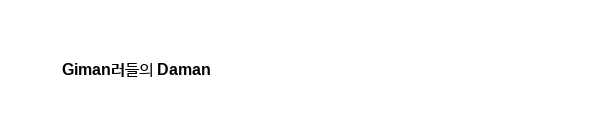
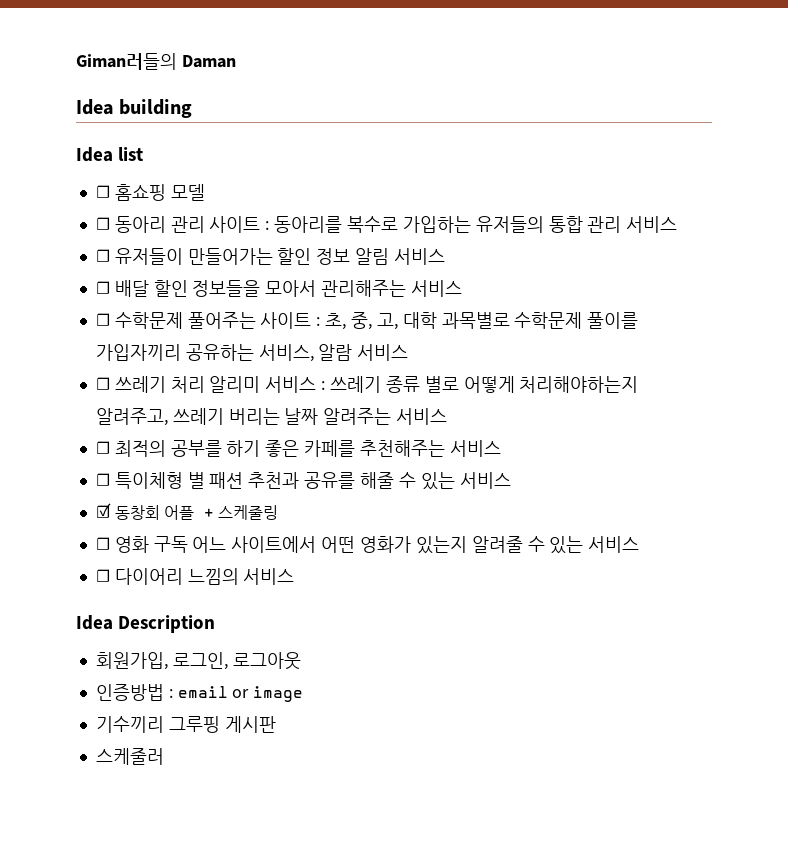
+ Idea building
+ Idea list
+ ☐ 홈쇼핑 모델
+ ☐ 동아리 관리 사이트 : 동아리를 복수로 가입하는 유저들의 통합 관리 서비스
+ ☐ 유저들이 만들어가는 할인 정보 알림 서비스
+ ☐ 배달 할인 정보들을 모아서 관리해주는 서비스
+ ☐ 수학문제 풀어주는 사이트 : 초, 중, 고, 대학 과목별로 수학문제 풀이를 가입자끼리 공유하는 서비스, 알람 서비스
+ ☐ 쓰레기 처리 알리미 서비스 : 쓰레기 종류 별로 어떻게 처리해야하는지 알려주고, 쓰레기 버리는 날짜 알려주는 서비스
+ ☐ 최적의 공부를 하기 좋은 카페를 추천해주는 서비스
+ ☐ 특이체형 별 패션 추천과 공유를 해줄 수 있는 서비스
+ ☑ 동창회 어플 + 스케줄링
+ ☐ 영화 구독 어느 사이트에서 어떤 영화가 있는지 알려줄 수 있는 서비스
+ ☐ 다이어리 느낌의 서비스
+ Idea Description
+ 회원가입, 로그인, 로그아웃
+ 인증방법 : email or image
+ 기수끼리 그루핑 게시판
+ 스케줄러

